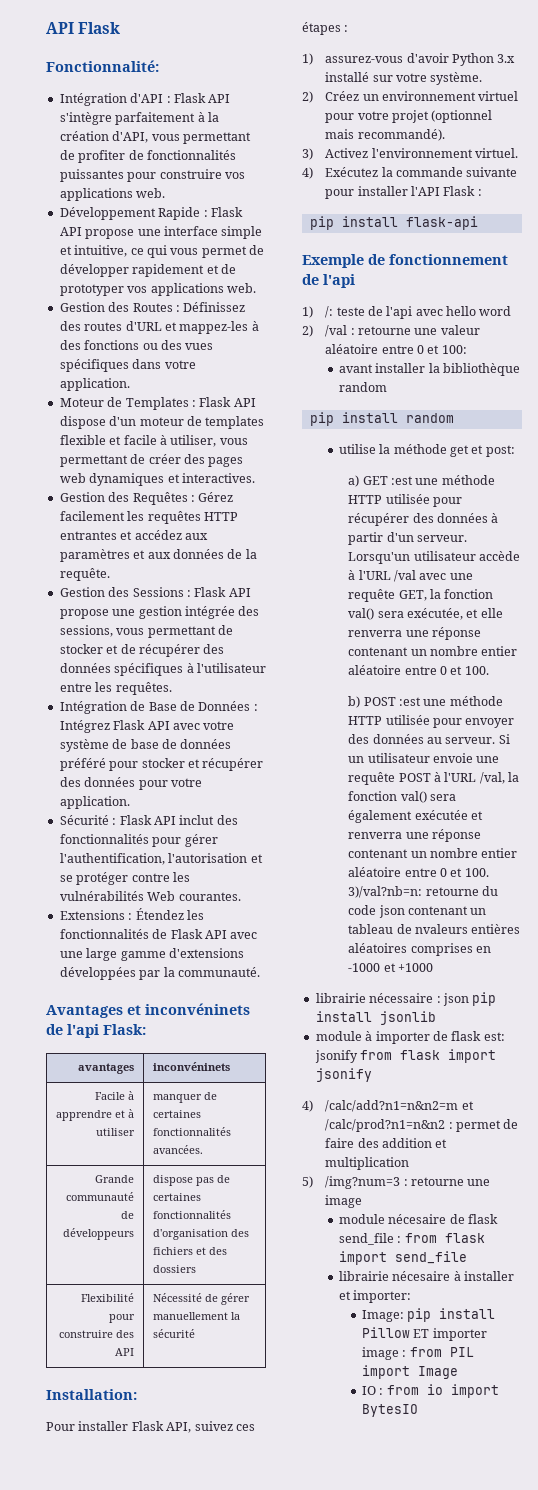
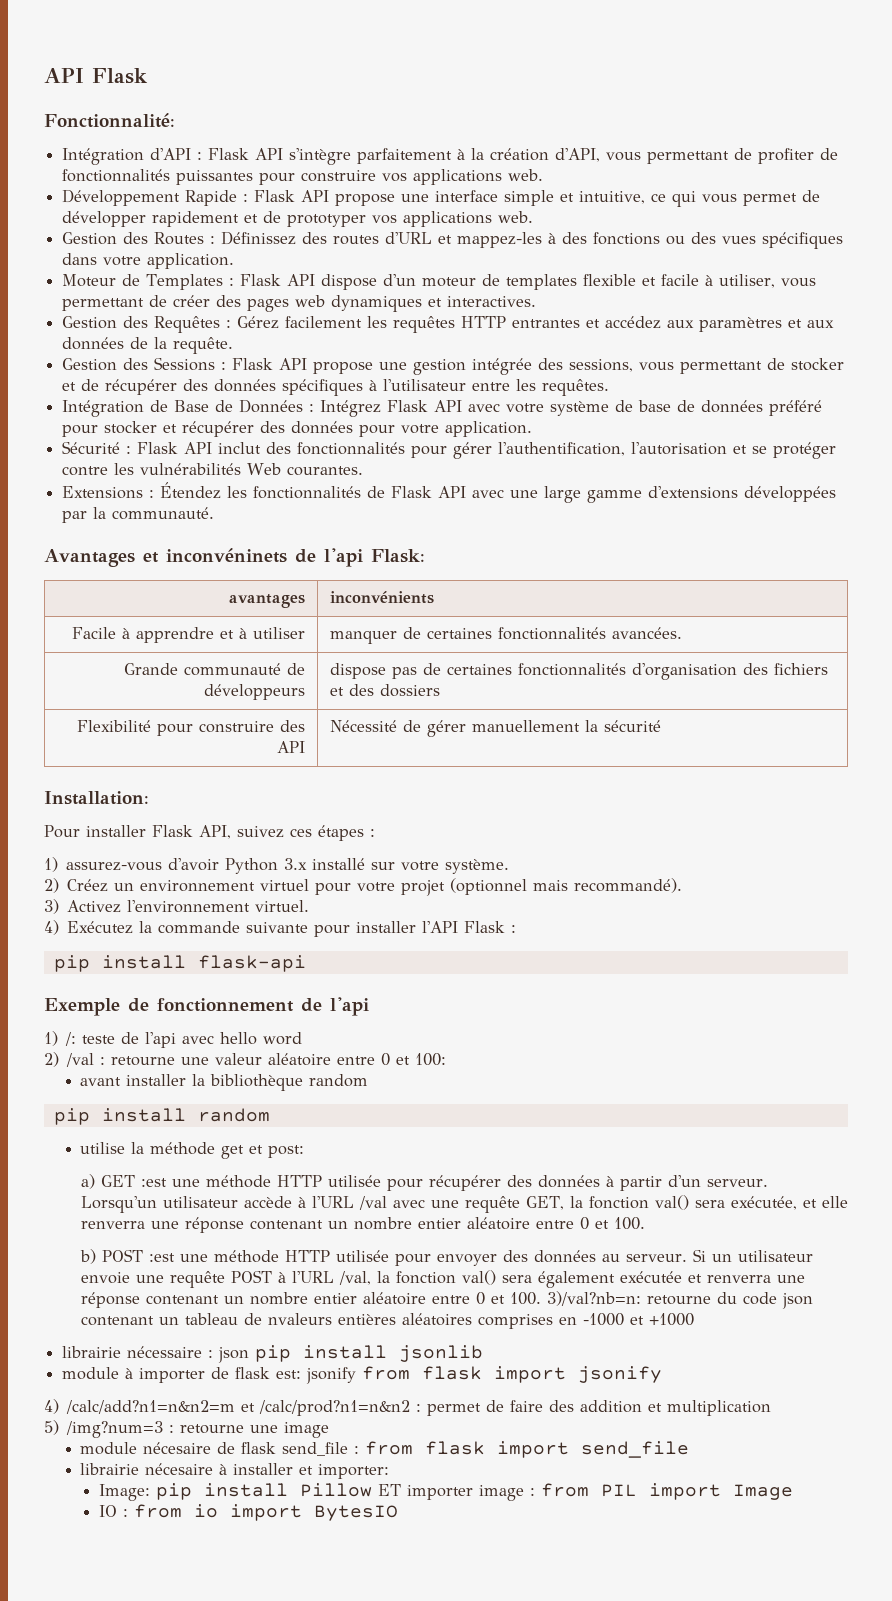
- avantages | inconvéninets
+ avantages | inconvénients

